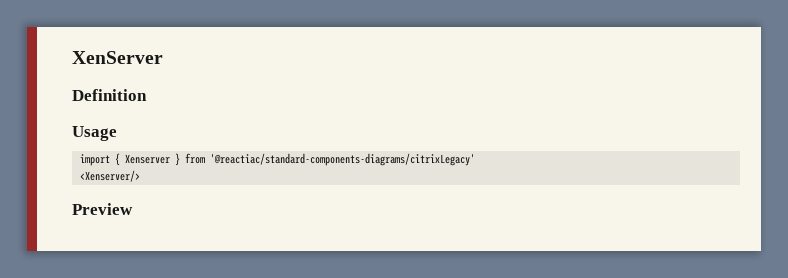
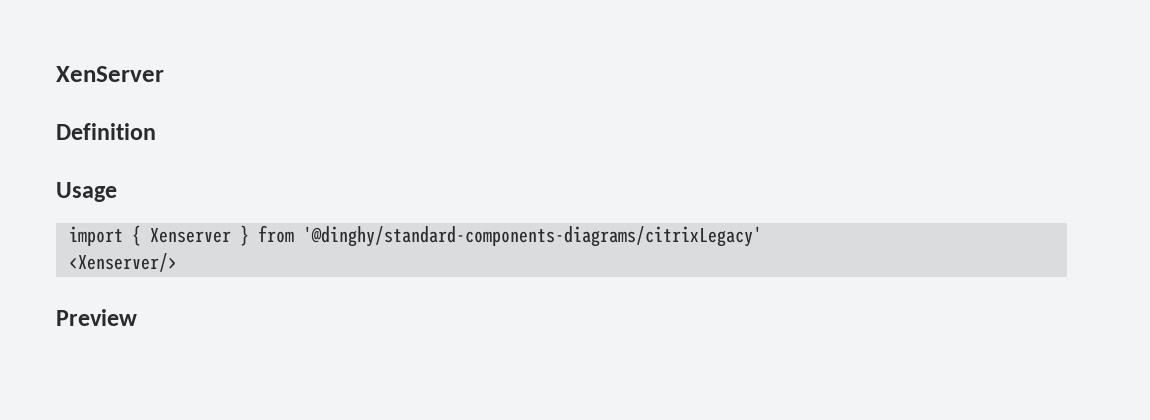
- import { Xenserver } from '@reactiac/standard-components-diagrams/citrixLegacy'
+ import { Xenserver } from '@dinghy/standard-components-diagrams/citrixLegacy'

